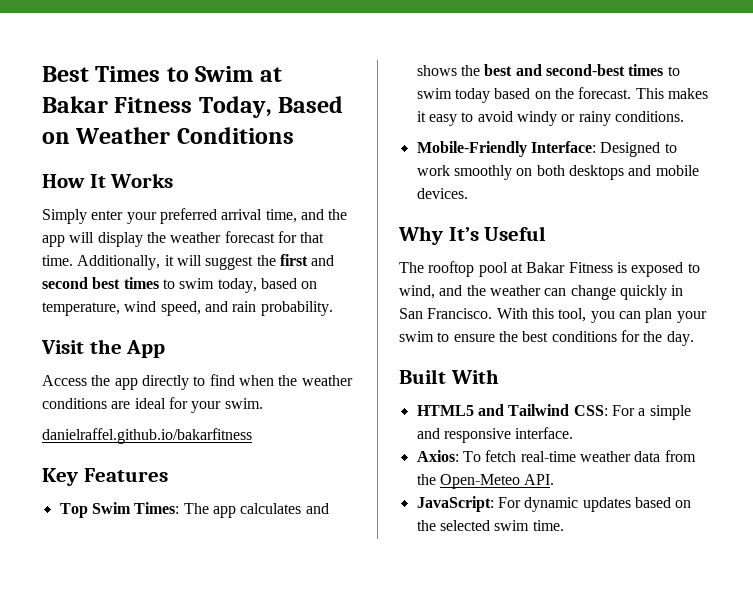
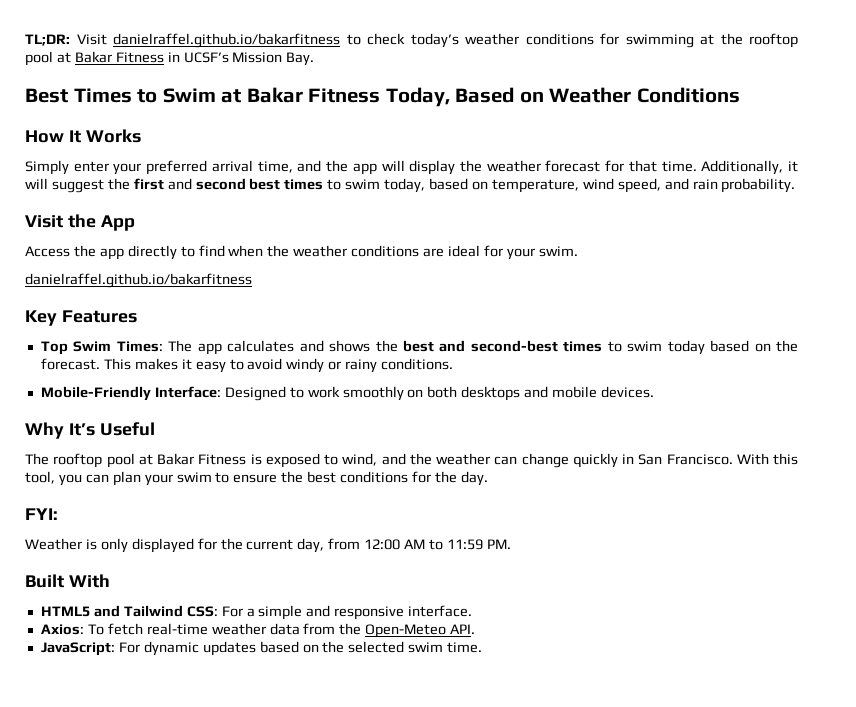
+ TL;DR: Visit danielraffel.github.io/bakarfitness to check today’s weather conditions for swimming at the rooftop pool at Bakar Fitness in UCSF’s Mission Bay.
+ FYI:
+ Weather is only displayed for the current day, from 12:00 AM to 11:59 PM.

